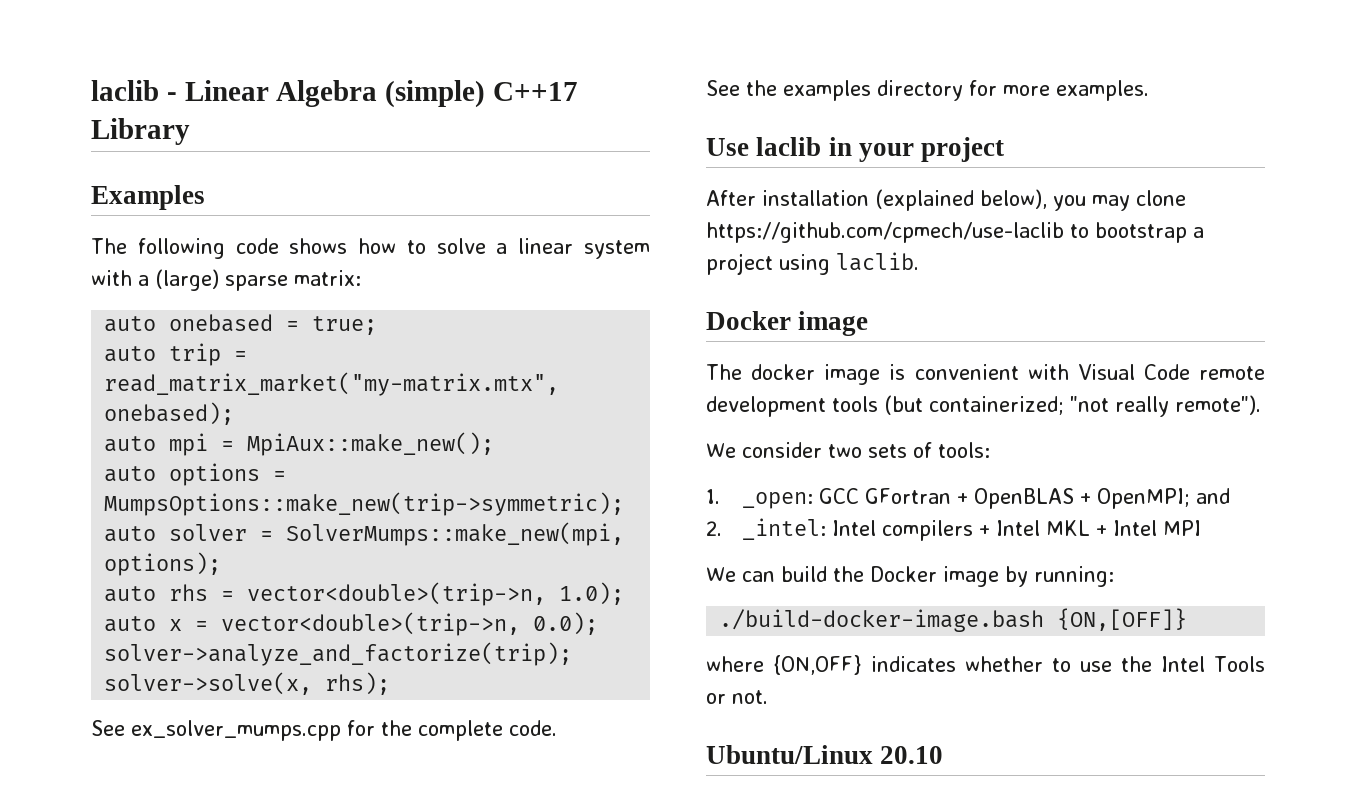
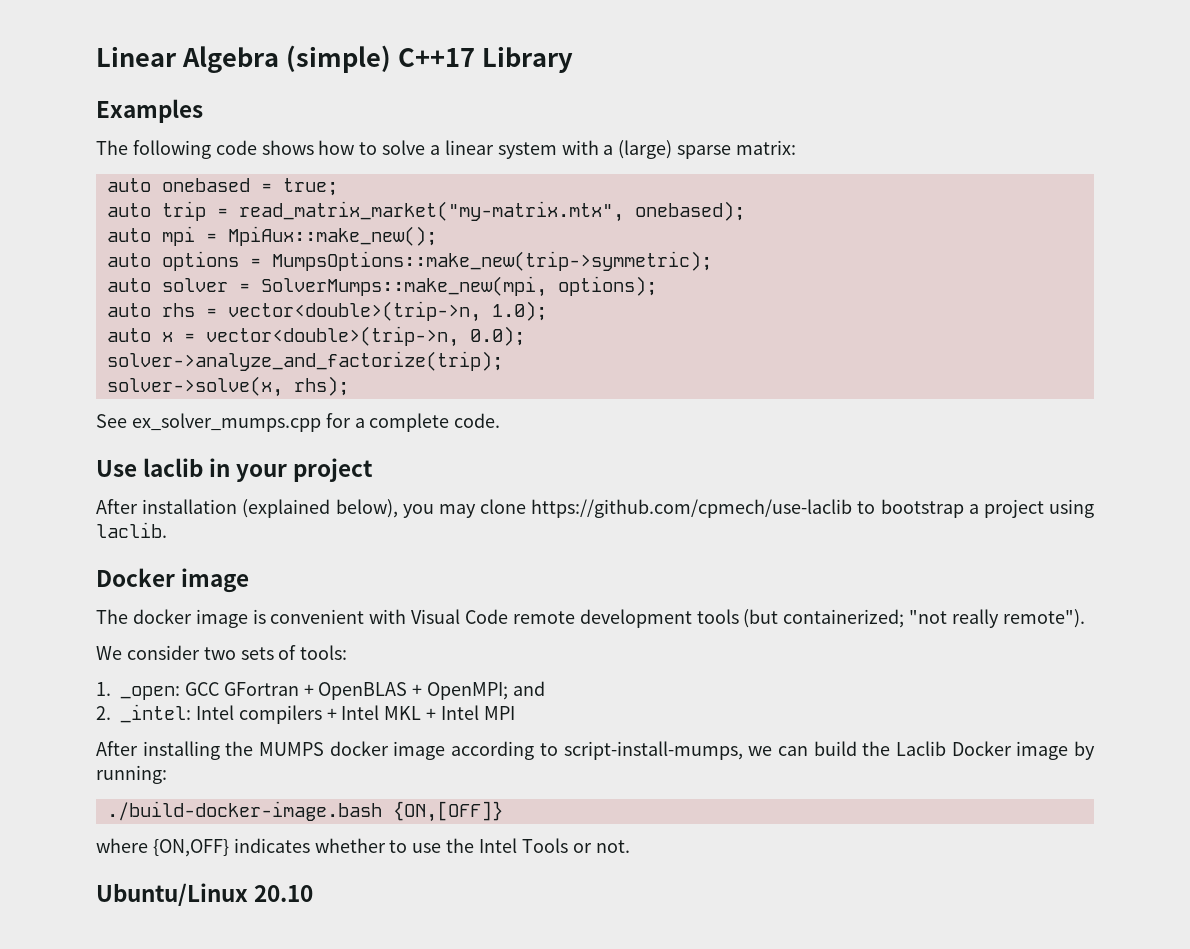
- laclib - Linear Algebra (simple) C++17 Library
+ Linear Algebra (simple) C++17 Library
- See ex_solver_mumps.cpp for the complete code.
+ See ex_solver_mumps.cpp for a complete code.
- See the examples directory for more examples.
- We can build the Docker image by running:
+ After installing the MUMPS docker image according to script-install-mumps, we can build the Laclib Docker image by running:

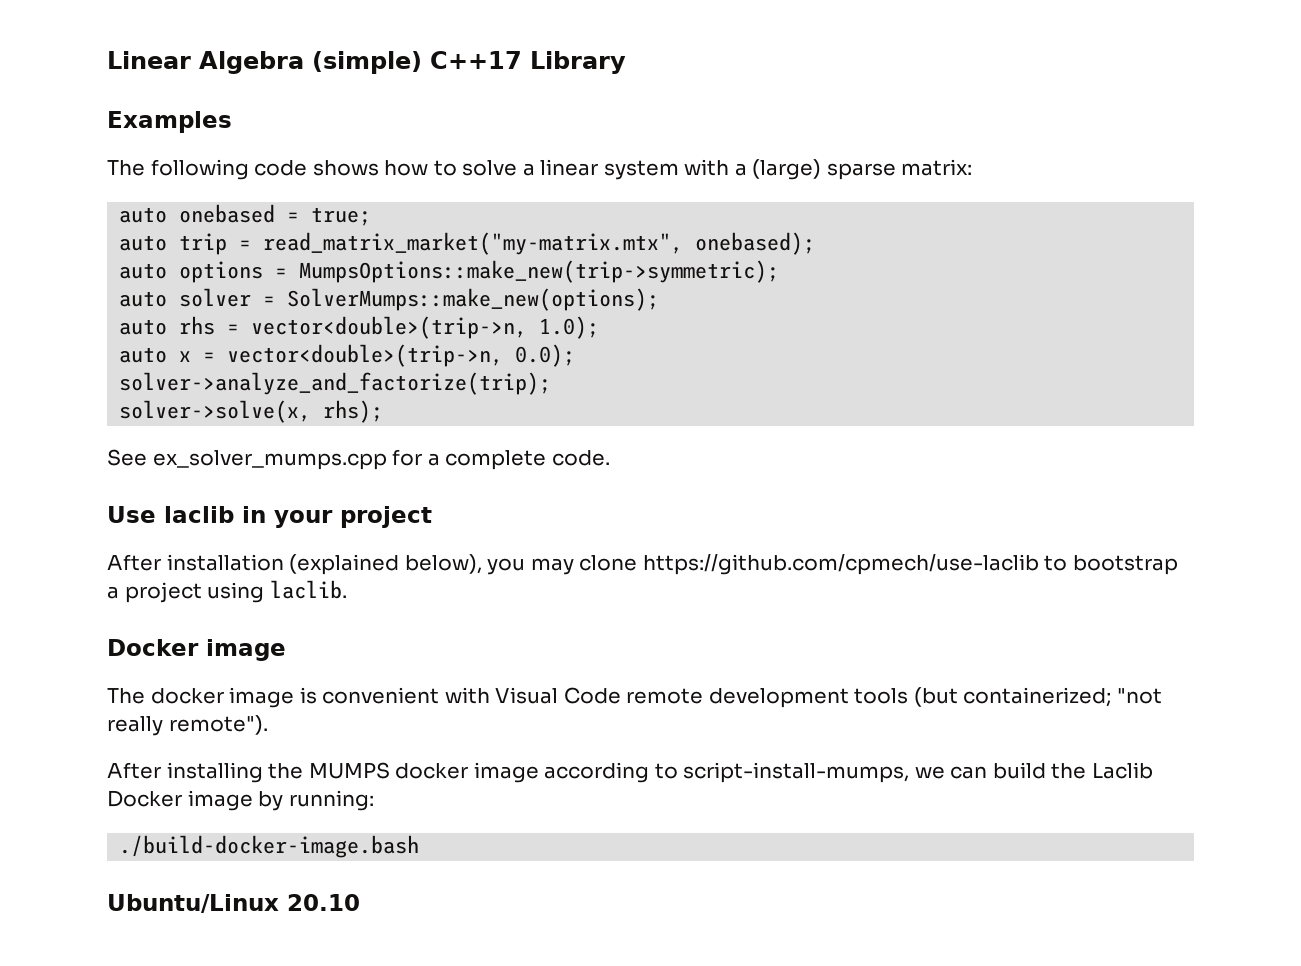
- auto mpi = MpiAux::make_new();
- auto solver = SolverMumps::make_new(mpi, options);
+ auto solver = SolverMumps::make_new(options);
- We consider two sets of tools:
- 1. _open: GCC GFortran + OpenBLAS + OpenMPI; and
- 2. _intel: Intel compilers + Intel MKL + Intel MPI
- ./build-docker-image.bash {ON,[OFF]}
- where {ON,OFF} indicates whether to use the Intel Tools or not.
+ ./build-docker-image.bash

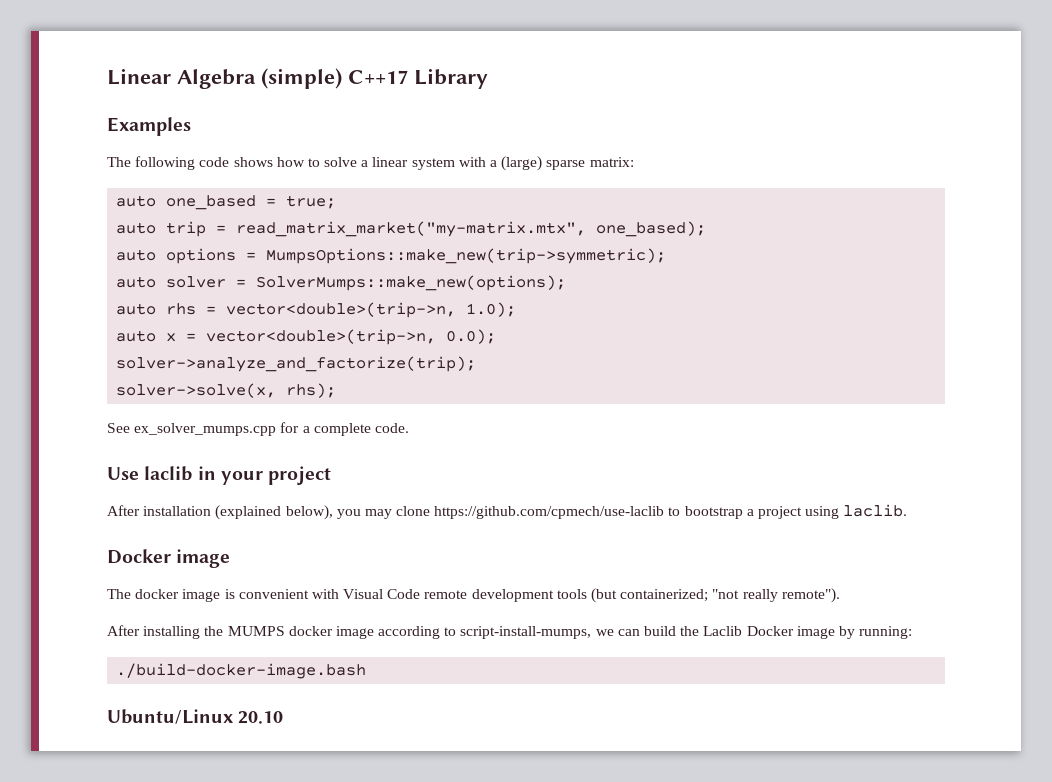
- auto onebased = true;
+ auto one_based = true;
- auto trip = read_matrix_market("my-matrix.mtx", onebased);
+ auto trip = read_matrix_market("my-matrix.mtx", one_based);

